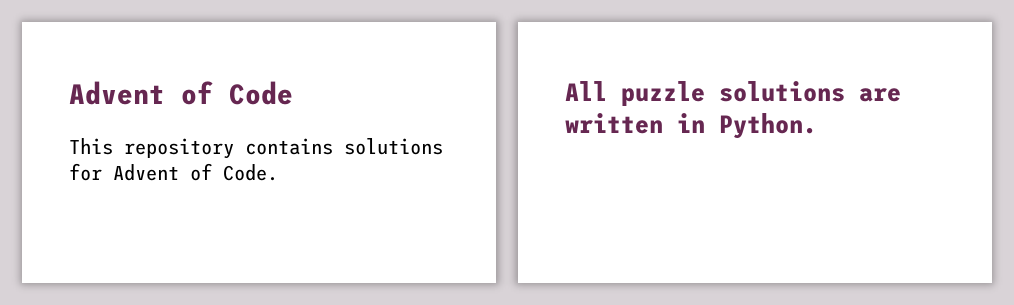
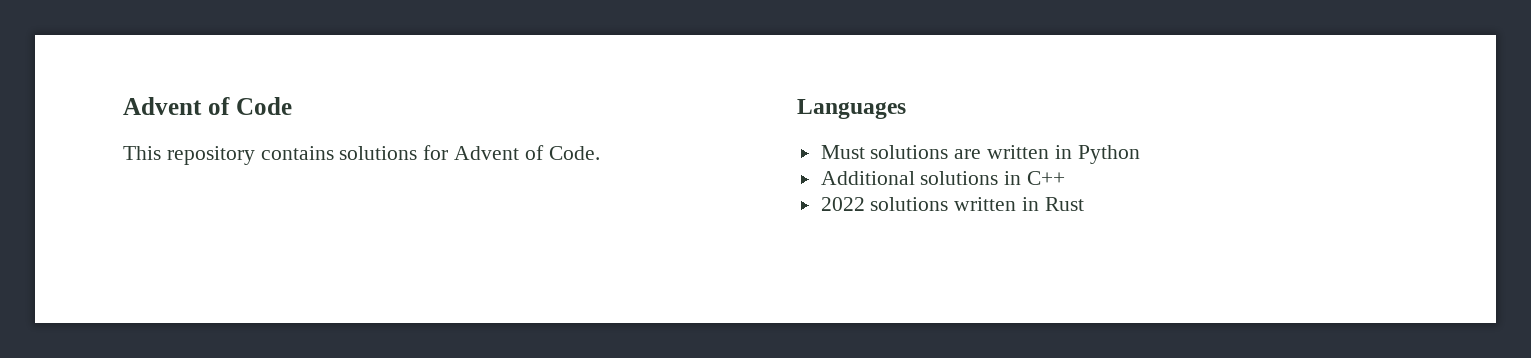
- All puzzle solutions are written in Python.
+ Languages
+ Must solutions are written in Python
+ Additional solutions in C++
+ 2022 solutions written in Rust

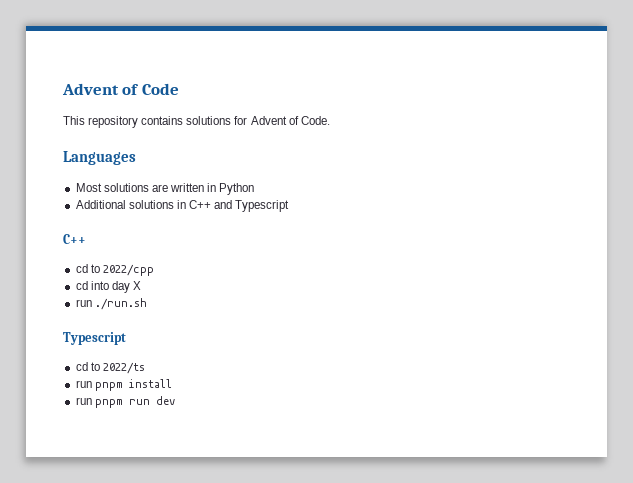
- Must solutions are written in Python
+ Most solutions are written in Python
- Additional solutions in C++
- 2022 solutions written in Rust
+ Additional solutions in C++ and Typescript
+ C++
+ cd to 2022/cpp
+ cd into day X
+ run ./run.sh
+ Typescript
+ cd to 2022/ts
+ run pnpm install
+ run pnpm run dev

